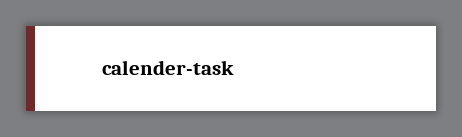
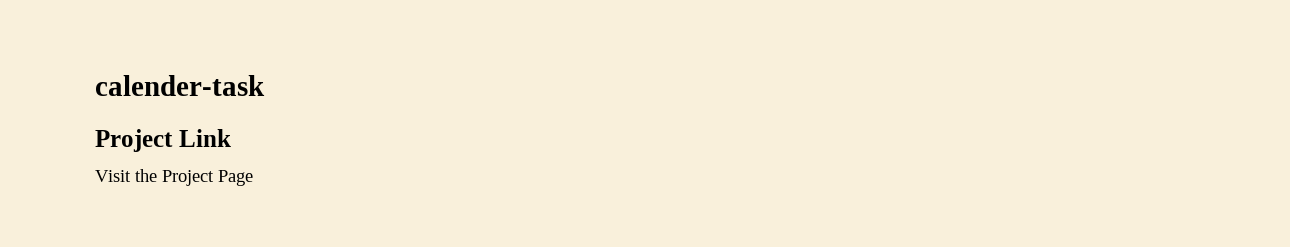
+ Project Link
+ Visit the Project Page

